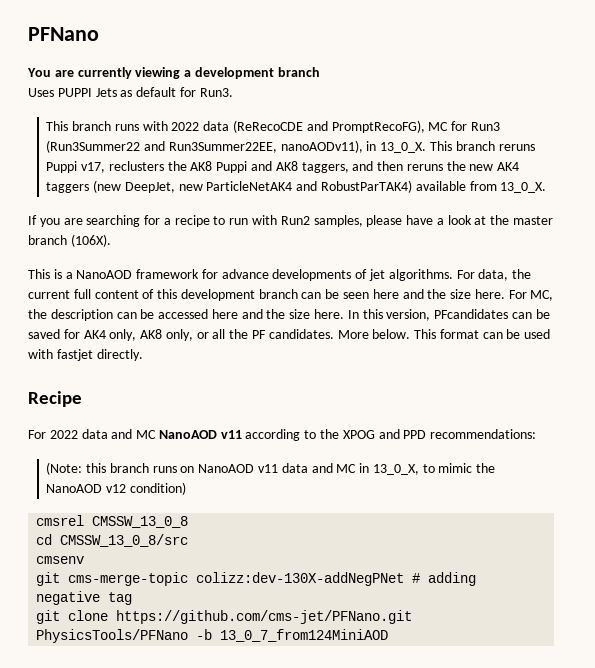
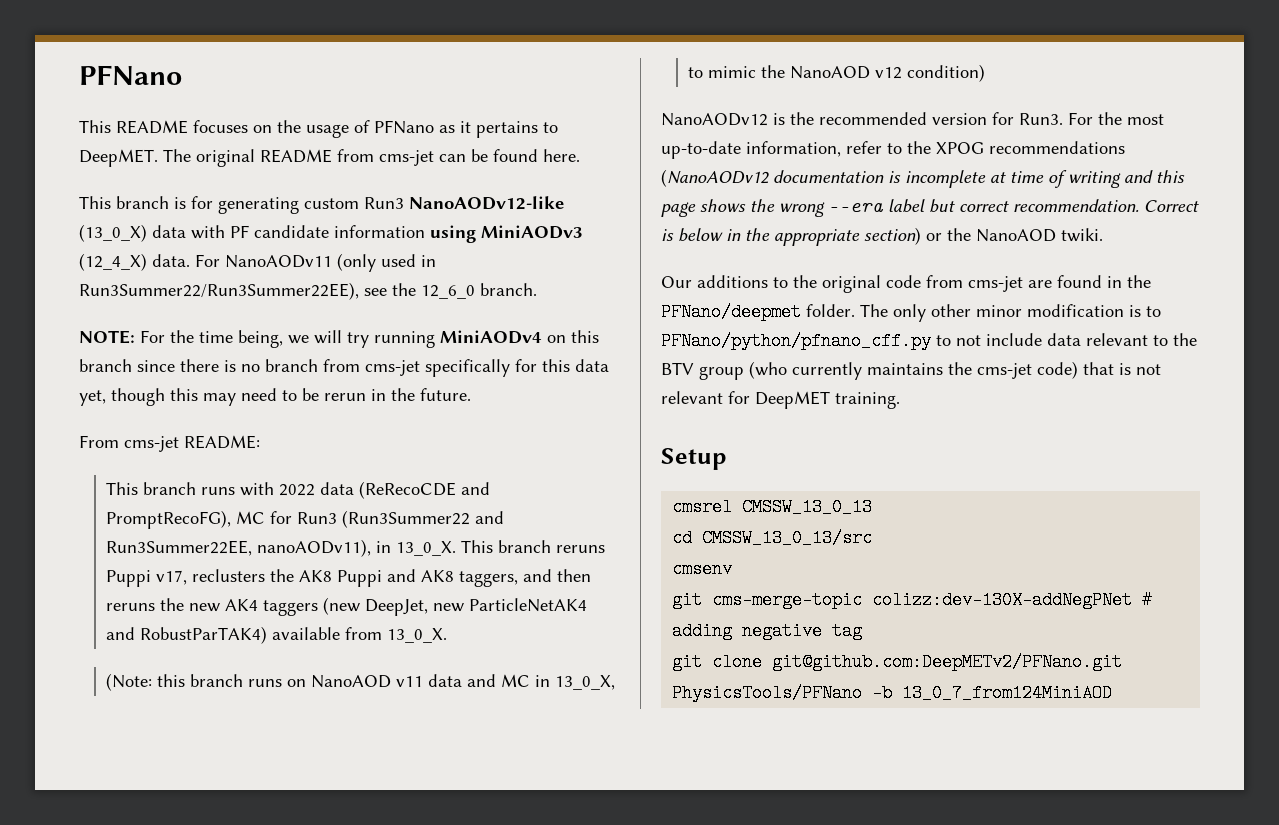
- You are currently viewing a development branch
- Uses PUPPI Jets as default for Run3.
+ This README focuses on the usage of PFNano as it pertains to DeepMET. The original README from cms-jet can be found here.
+ This branch is for generating custom Run3 NanoAODv12-like (13_0_X) data with PF candidate information using MiniAODv3 (12_4_X) data. For NanoAODv11 (only used in Run3Summer22/Run3Summer22EE), see the 12_6_0 branch.
+ NOTE: For the time being, we will try running MiniAODv4 on this branch since there is no branch from cms-jet specifically for this data yet, though this may need to be rerun in the future.
+ From cms-jet README:
- If you are searching for a recipe to run with Run2 samples, please have a look at the master branch (106X).
- This is a NanoAOD framework for advance developments of jet algorithms. For data, the current full content of this development branch can be seen here and the size here. For MC, the description can be accessed here and the size here. In this version, PFcandidates can be saved for AK4 only, AK8 only, or all the PF candidates. More below. This format can be used with fastjet directly.
- Recipe
- For 2022 data and MC NanoAOD v11 according to the XPOG and PPD recommendations:
+ NanoAODv12 is the recommended version for Run3. For the most up-to-date information, refer to the XPOG recommendations (NanoAODv12 documentation is incomplete at time of writing and this page shows the wrong --era label but correct recommendation. Correct is below in the appropriate section) or the NanoAOD twiki.
+ Our additions to the original code from cms-jet are found in the PFNano/deepmet folder. The only other minor modification is to PFNano/python/pfnano_cff.py to not include data relevant to the BTV group (who currently maintains the cms-jet code) that is not relevant for DeepMET training.
+ Setup
- cmsrel CMSSW_13_0_8
+ cmsrel CMSSW_13_0_13
- cd CMSSW_13_0_8/src
+ cd CMSSW_13_0_13/src
- git clone https://github.com/cms-jet/PFNano.git PhysicsTools/PFNano -b 13_0_7_from124MiniAOD
+ git clone git@github.com:DeepMETv2/PFNano.git PhysicsTools/PFNano -b 13_0_7_from124MiniAOD

